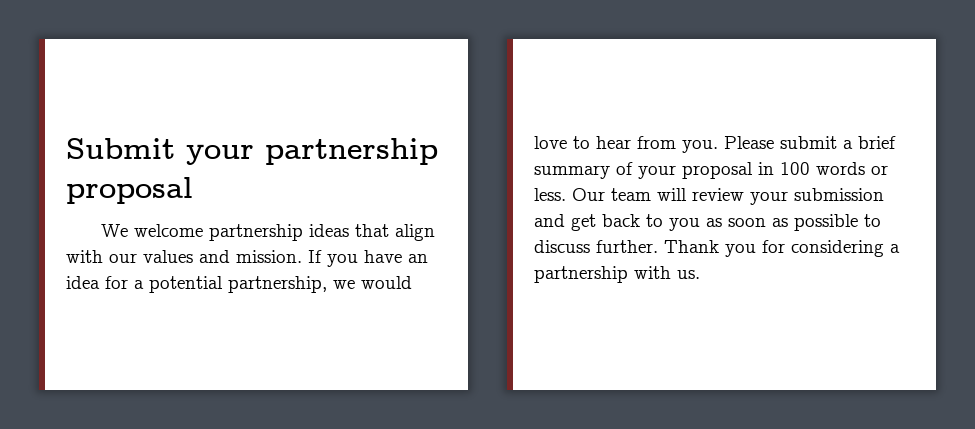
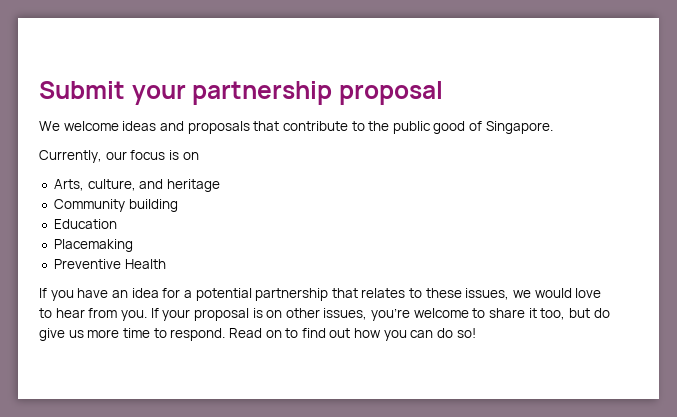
- We welcome partnership ideas that align with our values and mission. If you have an idea for a potential partnership, we would love to hear from you.
+ We welcome ideas and proposals that contribute to the public good of Singapore.
+ Currently, our focus is on
+ Arts, culture, and heritage
+ Community building
+ Education
+ Placemaking
+ Preventive Health
+ If you have an idea for a potential partnership that relates to these issues, we would love to hear from you.
- Please submit a brief summary of your proposal in 100 words or less. Our team will review your submission and get back to you as soon as possible to discuss further. Thank you for considering a partnership with us.
+ If your proposal is on other issues, you’re welcome to share it too, but do give us more time to respond. Read on to find out how you can do so!

